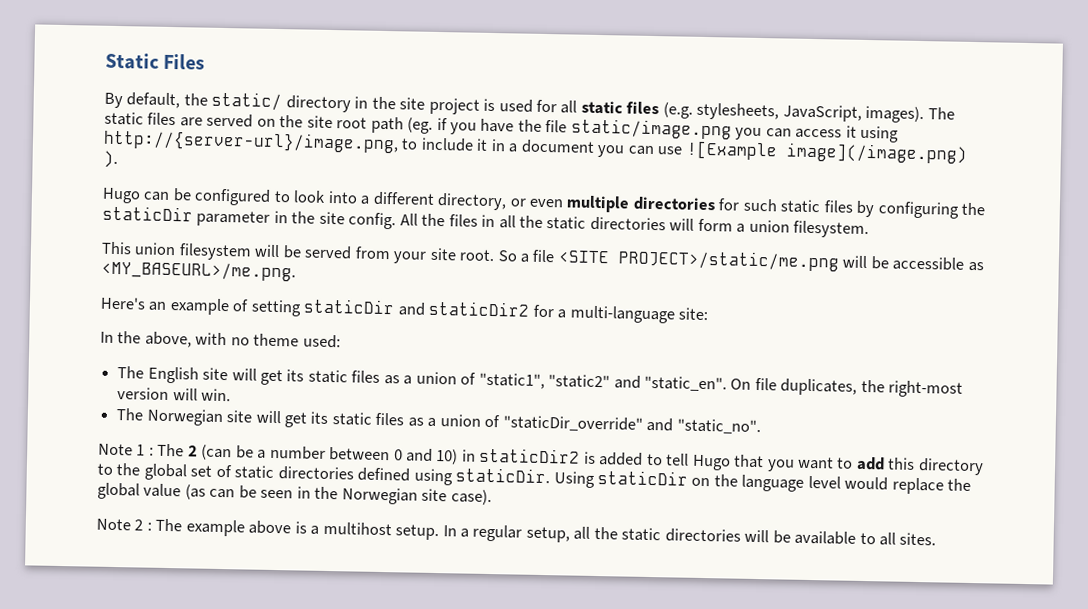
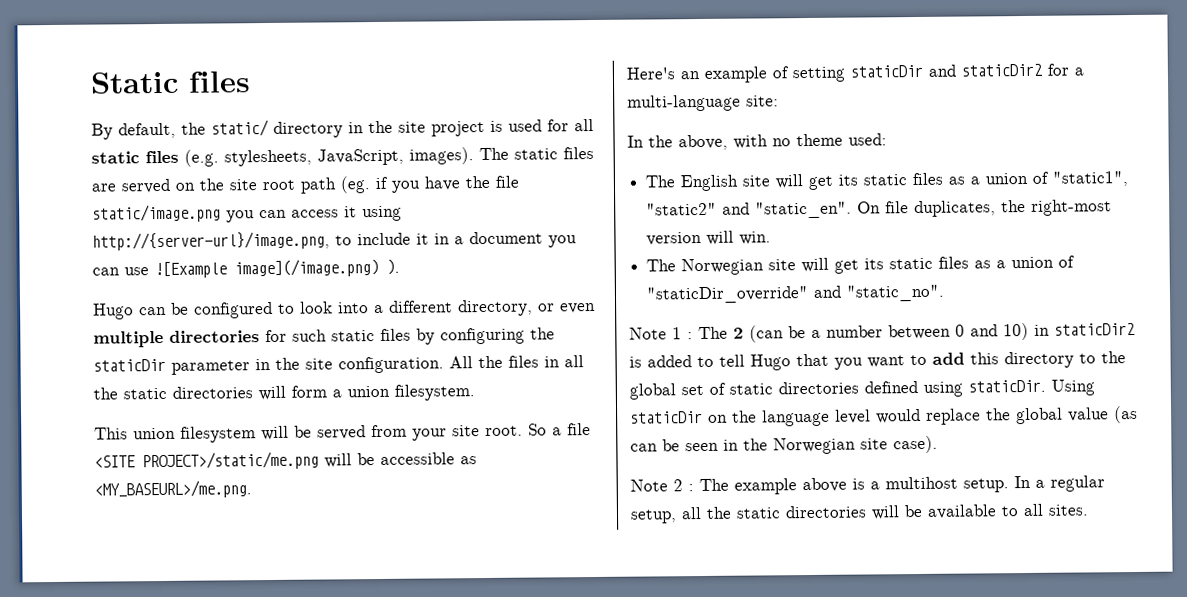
- Static Files
+ Static files
- Hugo can be configured to look into a different directory, or even multiple directories for such static files by configuring the staticDir parameter in the site config.
+ Hugo can be configured to look into a different directory, or even multiple directories for such static files by configuring the staticDir parameter in the site configuration.

